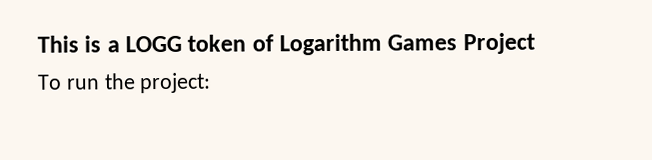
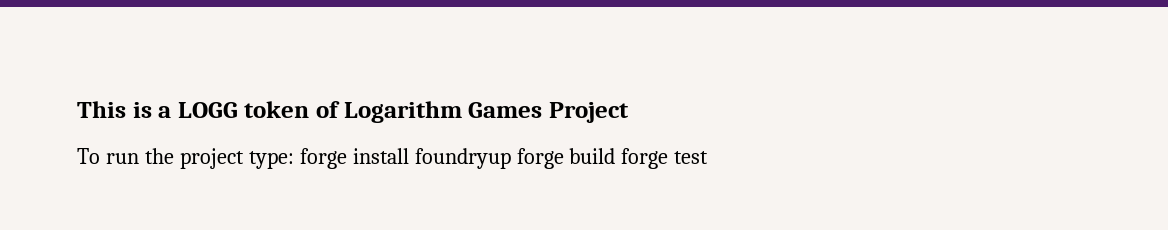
- To run the project:
+ To run the project type: forge install foundryup forge build forge test

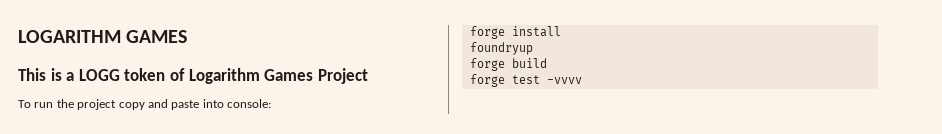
+ LOGARITHM GAMES
- To run the project type: forge install foundryup forge build forge test
+ To run the project copy and paste into console:
+ forge install
+ foundryup
+ forge build
+ forge test -vvvv

